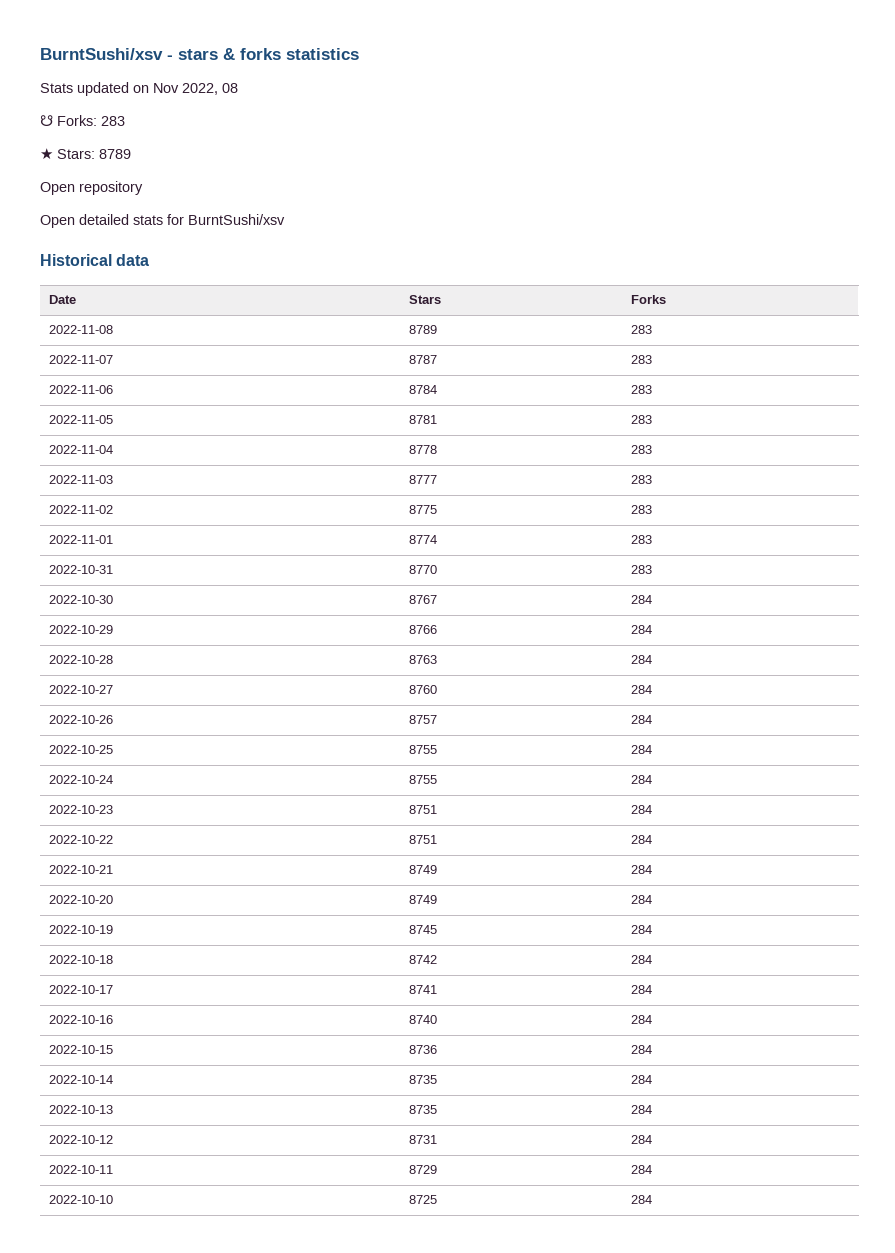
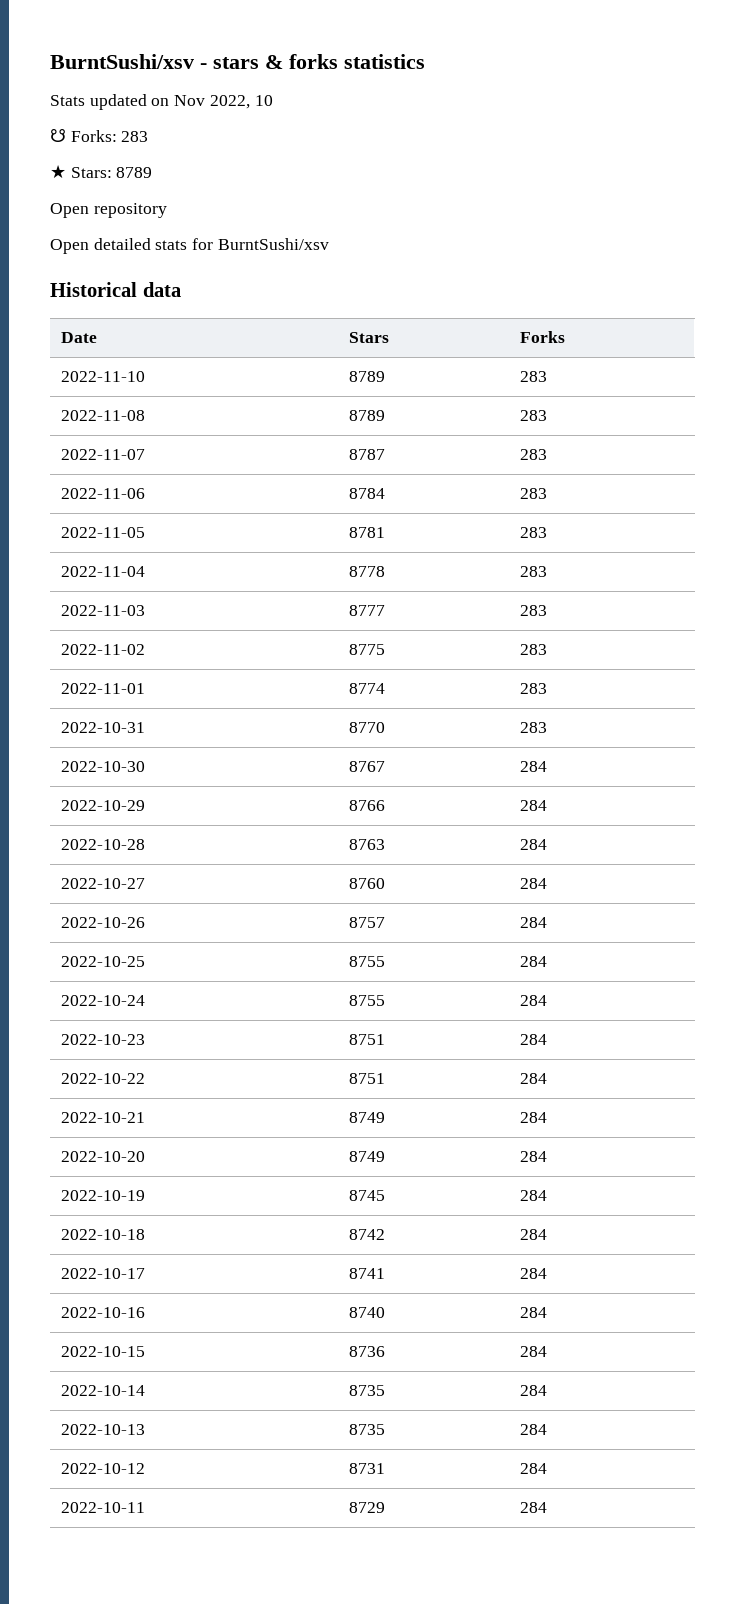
- Stats updated on Nov 2022, 08
+ Stats updated on Nov 2022, 10
+ 2022-11-10 | 8789 | 283
- 2022-10-10 | 8725 | 284

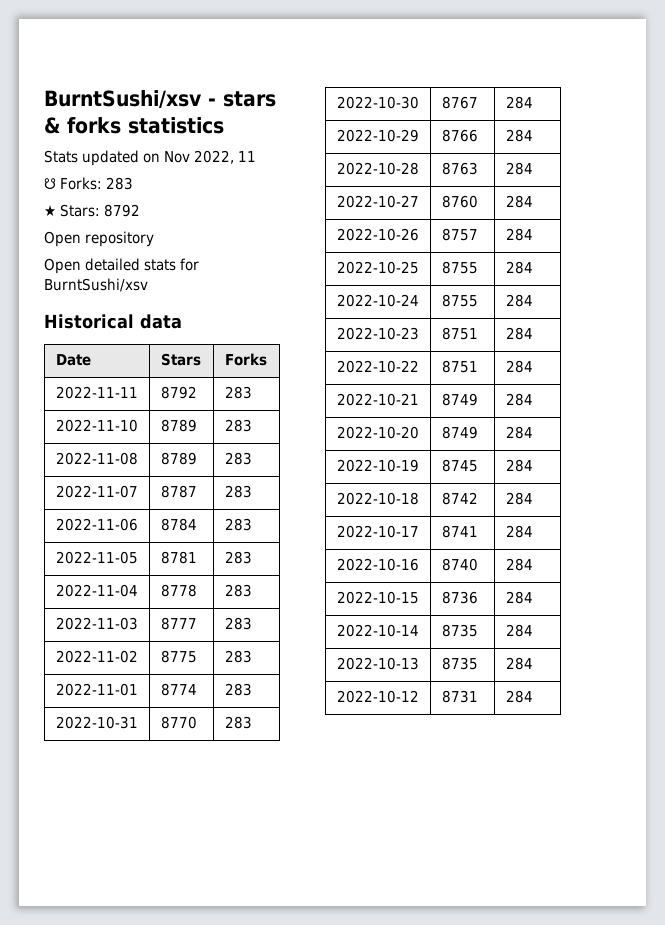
- Stats updated on Nov 2022, 10
+ Stats updated on Nov 2022, 11
- ★ Stars: 8789
+ ★ Stars: 8792
+ 2022-11-11 | 8792 | 283
- 2022-10-11 | 8729 | 284

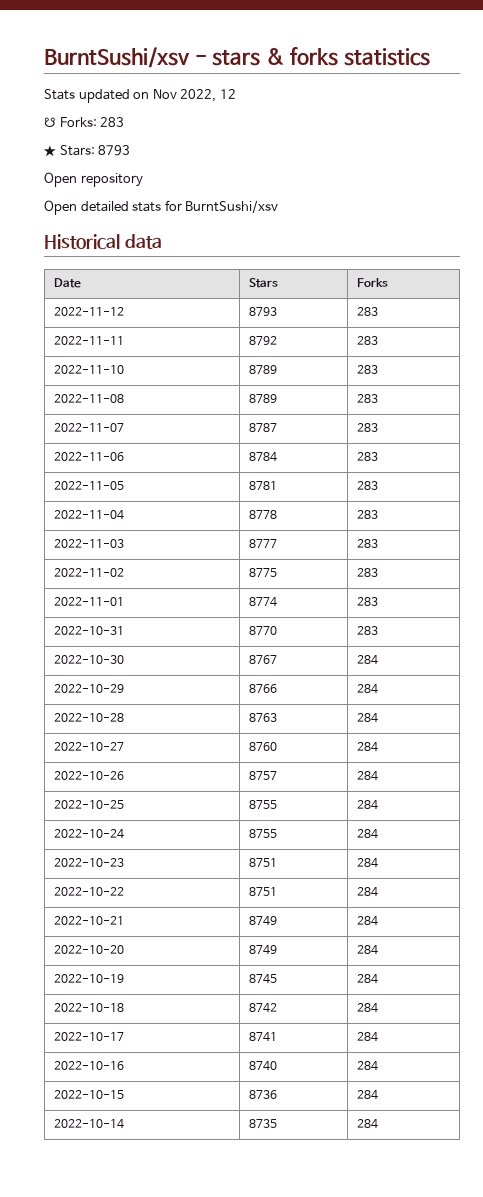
- Stats updated on Nov 2022, 11
+ Stats updated on Nov 2022, 12
- ★ Stars: 8792
+ ★ Stars: 8793
+ 2022-11-12 | 8793 | 283
- 2022-10-13 | 8735 | 284
- 2022-10-12 | 8731 | 284

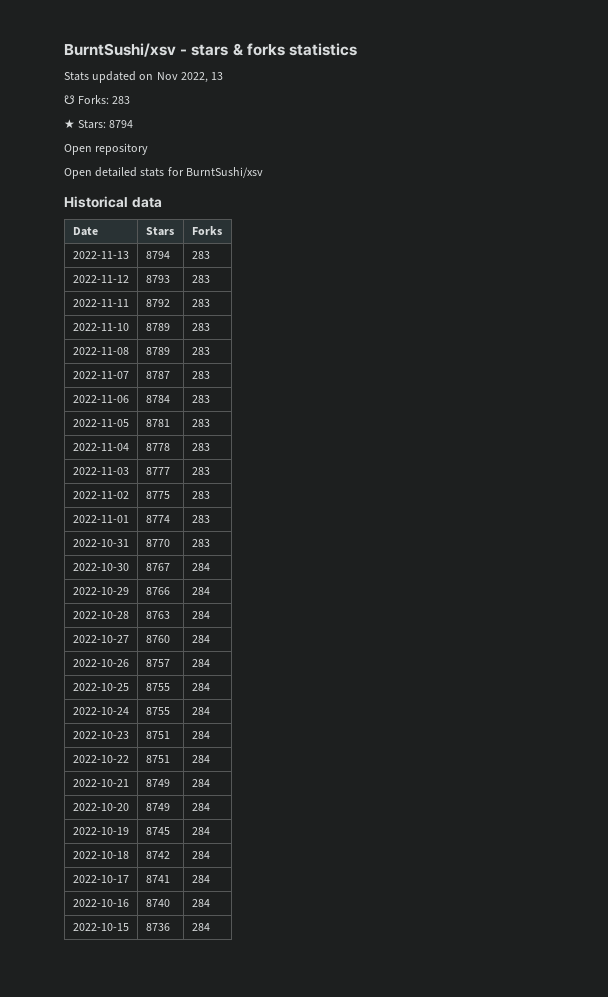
- Stats updated on Nov 2022, 12
+ Stats updated on Nov 2022, 13
- ★ Stars: 8793
+ ★ Stars: 8794
+ 2022-11-13 | 8794 | 283
- 2022-10-14 | 8735 | 284

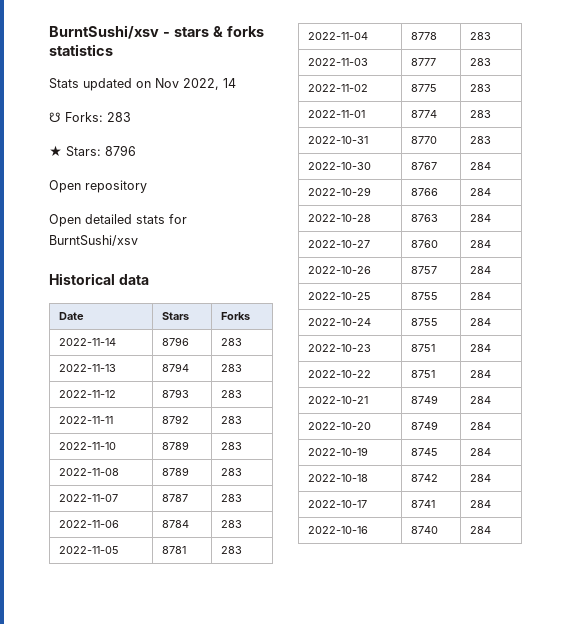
- Stats updated on Nov 2022, 13
+ Stats updated on Nov 2022, 14
- ★ Stars: 8794
+ ★ Stars: 8796
+ 2022-11-14 | 8796 | 283
- 2022-10-15 | 8736 | 284

